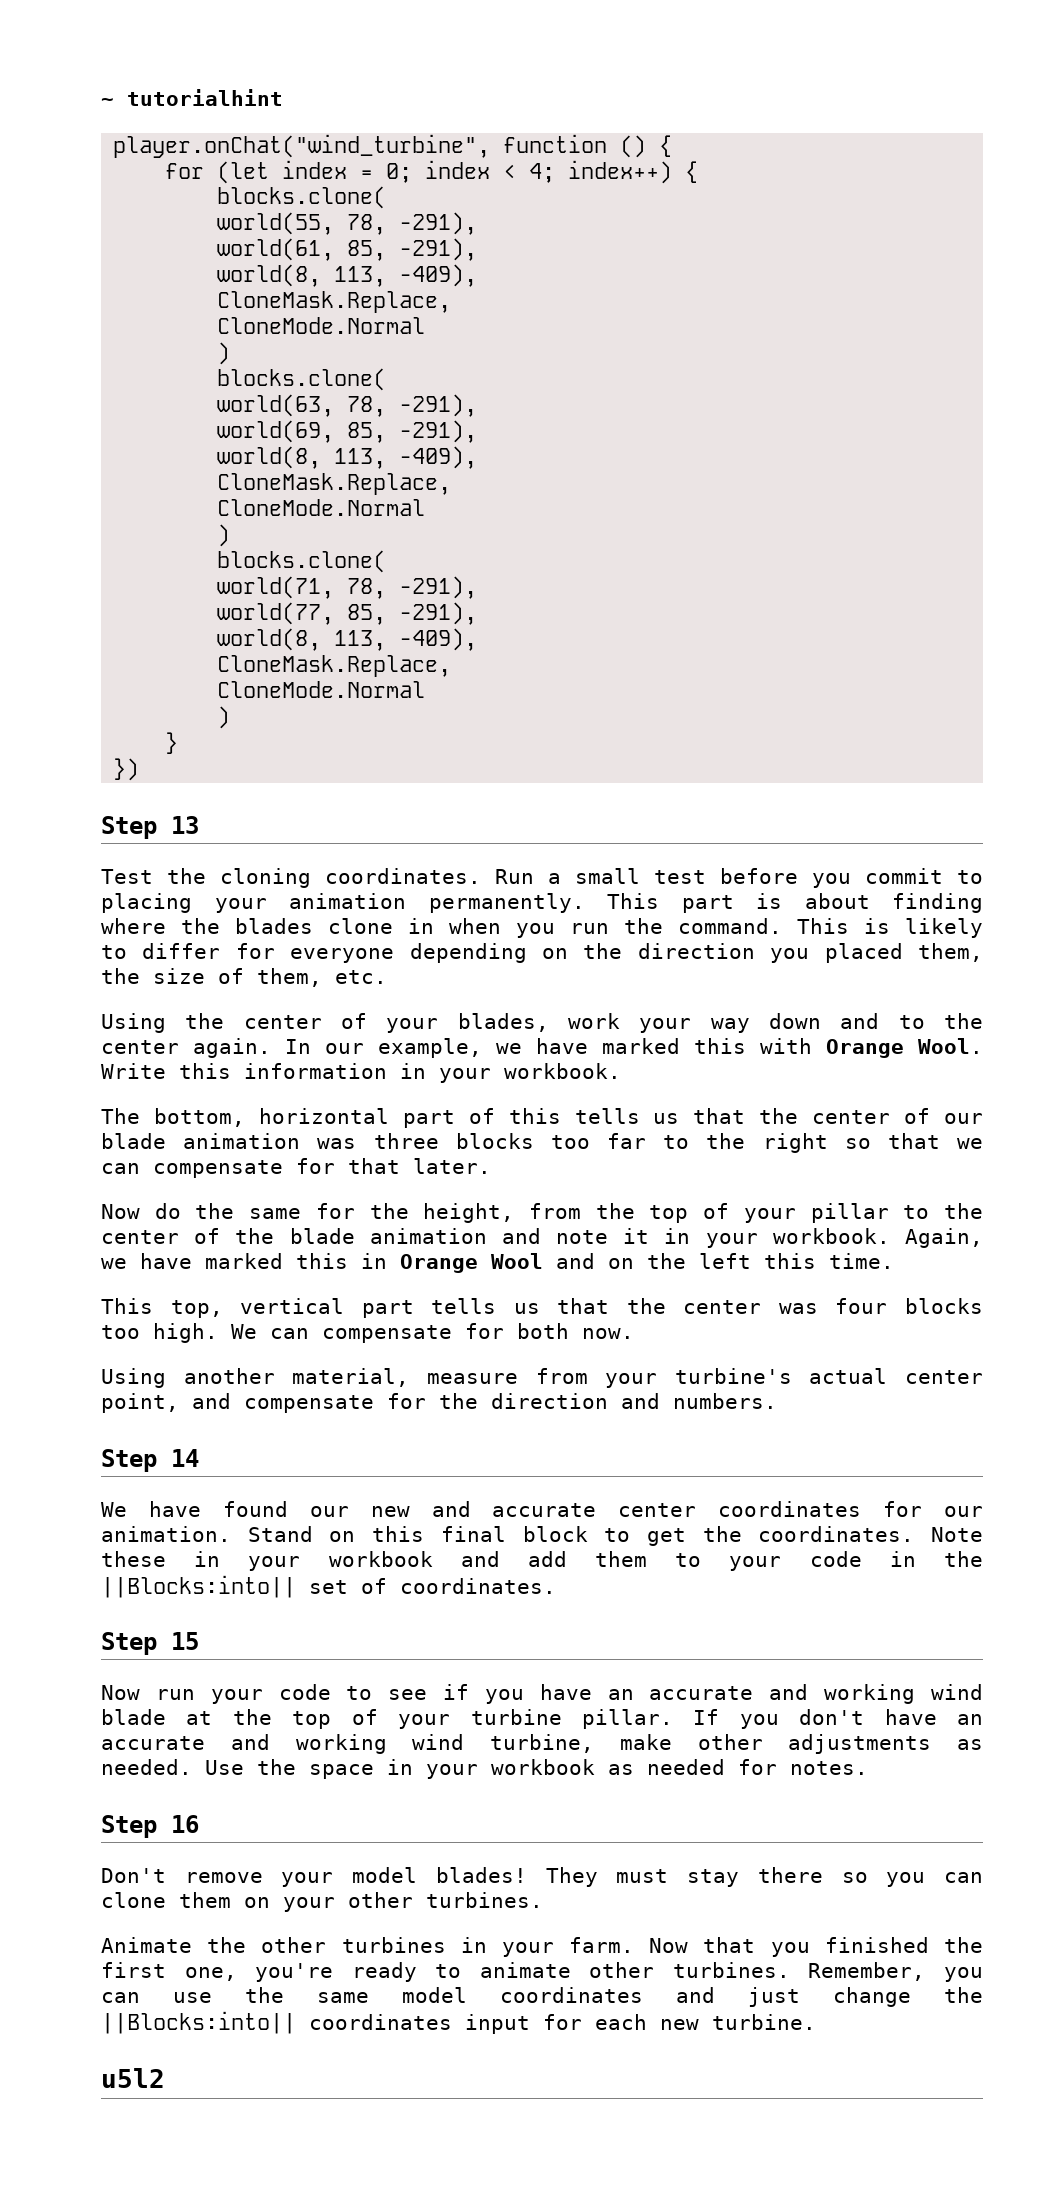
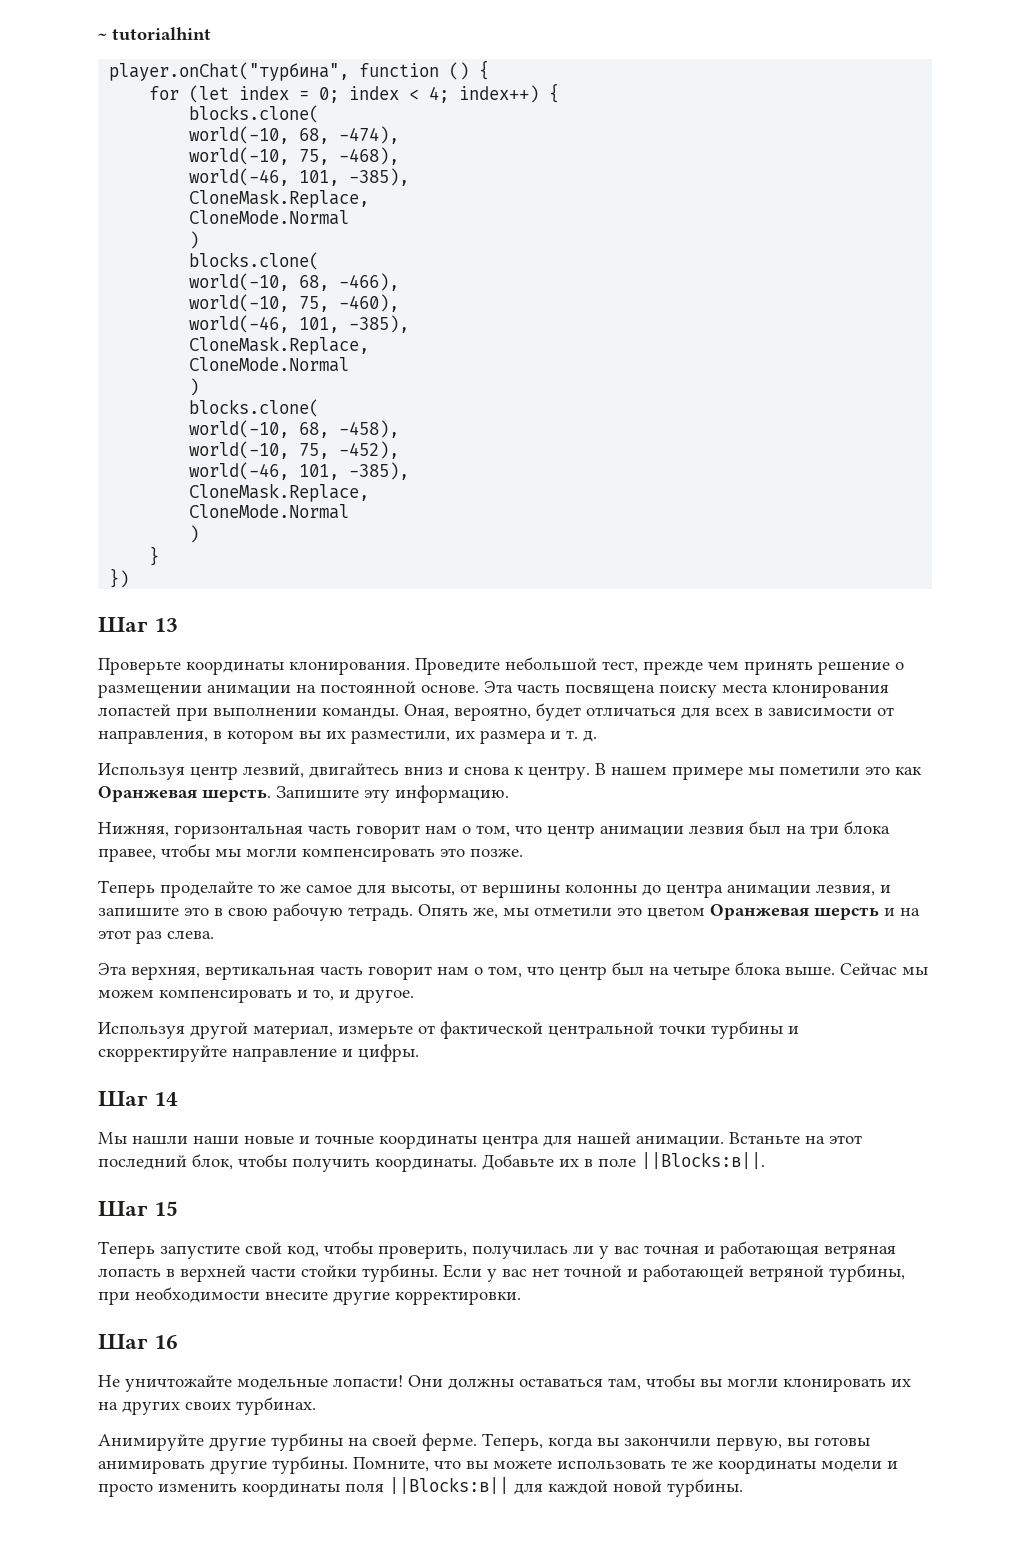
- player.onChat("wind_turbine", function () {
+ player.onChat("турбина", function () {
- world(55, 78, -291),
- world(61, 85, -291),
- world(8, 113, -409),
+ world(-10, 68, -474),
+ world(-10, 75, -468),
+ world(-46, 101, -385),
  CloneMask.Replace,
  CloneMode.Normal
  )
  blocks.clone(
- world(63, 78, -291),
- world(69, 85, -291),
- world(8, 113, -409),
+ world(-10, 68, -466),
+ world(-10, 75, -460),
+ world(-46, 101, -385),
  CloneMask.Replace,
  CloneMode.Normal
  )
  blocks.clone(
- world(71, 78, -291),
- world(77, 85, -291),
- world(8, 113, -409),
+ world(-10, 68, -458),
+ world(-10, 75, -452),
+ world(-46, 101, -385),
- Step 13
+ Шаг 13
- Test the cloning coordinates. Run a small test before you commit to placing your animation permanently. This part is about finding where the blades clone in when you run the command. This is likely to differ for everyone depending on the direction you placed them, the size of them, etc.
- Using the center of your blades, work your way down and to the center again. In our example, we have marked this with Orange Wool. Write this information in your workbook.
- The bottom, horizontal part of this tells us that the center of our blade animation was three blocks too far to the right so that we can compensate for that later.
- Now do the same for the height, from the top of your pillar to the center of the blade animation and note it in your workbook. Again, we have marked this in Orange Wool and on the left this time.
- This top, vertical part tells us that the center was four blocks too high. We can compensate for both now.
- Using another material, measure from your turbine's actual center point, and compensate for the direction and numbers.
- Step 14
- We have found our new and accurate center coordinates for our animation. Stand on this final block to get the coordinates. Note these in your workbook and add them to your code in the ||Blocks:into|| set of coordinates.
- Step 15
- Now run your code to see if you have an accurate and working wind blade at the top of your turbine pillar. If you don't have an accurate and working wind turbine, make other adjustments as needed. Use the space in your workbook as needed for notes.
- Step 16
- Don't remove your model blades! They must stay there so you can clone them on your other turbines.
- Animate the other turbines in your farm. Now that you finished the first one, you're ready to animate other turbines. Remember, you can use the same model coordinates and just change the ||Blocks:into|| coordinates input for each new turbine.
- u5l2
+ Проверьте координаты клонирования. Проведите небольшой тест, прежде чем принять решение о размещении анимации на постоянной основе. Эта часть посвящена поиску места клонирования лопастей при выполнении команды. Оная, вероятно, будет отличаться для всех в зависимости от направления, в котором вы их разместили, их размера и т. д.
+ Используя центр лезвий, двигайтесь вниз и снова к центру. В нашем примере мы пометили это как Оранжевая шерсть. Запишите эту информацию.
+ Нижняя, горизонтальная часть говорит нам о том, что центр анимации лезвия был на три блока правее, чтобы мы могли компенсировать это позже.
+ Теперь проделайте то же самое для высоты, от вершины колонны до центра анимации лезвия, и запишите это в свою рабочую тетрадь. Опять же, мы отметили это цветом Оранжевая шерсть и на этот раз слева.
+ Эта верхняя, вертикальная часть говорит нам о том, что центр был на четыре блока выше. Сейчас мы можем компенсировать и то, и другое.
+ Используя другой материал, измерьте от фактической центральной точки турбины и скорректируйте направление и цифры.
+ Шаг 14
+ Мы нашли наши новые и точные координаты центра для нашей анимации. Встаньте на этот последний блок, чтобы получить координаты. Добавьте их в поле ||Blocks:в||.
+ Шаг 15
+ Теперь запустите свой код, чтобы проверить, получилась ли у вас точная и работающая ветряная лопасть в верхней части стойки турбины. Если у вас нет точной и работающей ветряной турбины, при необходимости внесите другие корректировки.
+ Шаг 16
+ Не уничтожайте модельные лопасти! Они должны оставаться там, чтобы вы могли клонировать их на других своих турбинах.
+ Анимируйте другие турбины на своей ферме. Теперь, когда вы закончили первую, вы готовы анимировать другие турбины. Помните, что вы можете использовать те же координаты модели и просто изменить координаты поля ||Blocks:в|| для каждой новой турбины.

